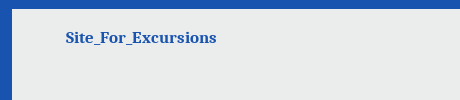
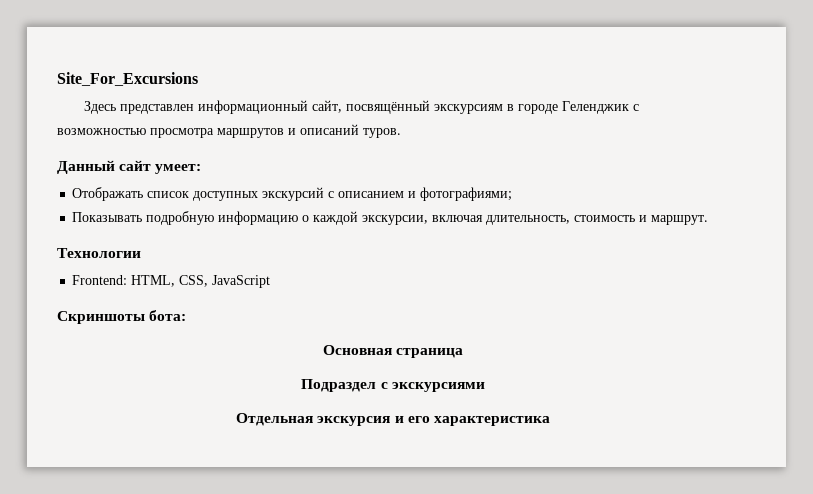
+ Здесь представлен информационный сайт, посвящённый экскурсиям в городе Геленджик с возможностью просмотра маршрутов и описаний туров.
+ Данный сайт умеет:
+ Отображать список доступных экскурсий с описанием и фотографиями;
+ Показывать подробную информацию о каждой экскурсии, включая длительность, стоимость и маршрут.
+ Технологии
+ Frontend: HTML, CSS, JavaScript
+ Скриншоты бота:
+ Основная страница
+ Подраздел с экскурсиями
+ Отдельная экскурсия и его характеристика

